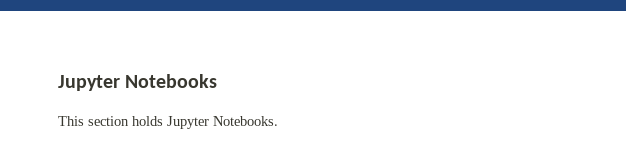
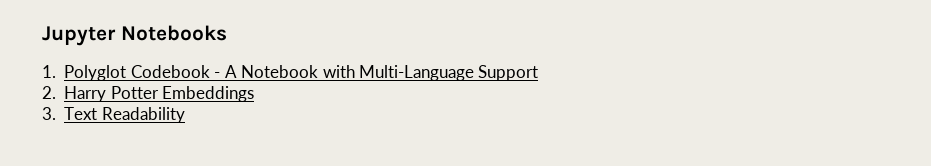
- This section holds Jupyter Notebooks.
+ 1. Polyglot Codebook - A Notebook with Multi-Language Support
+ 2. Harry Potter Embeddings
+ 3. Text Readability

